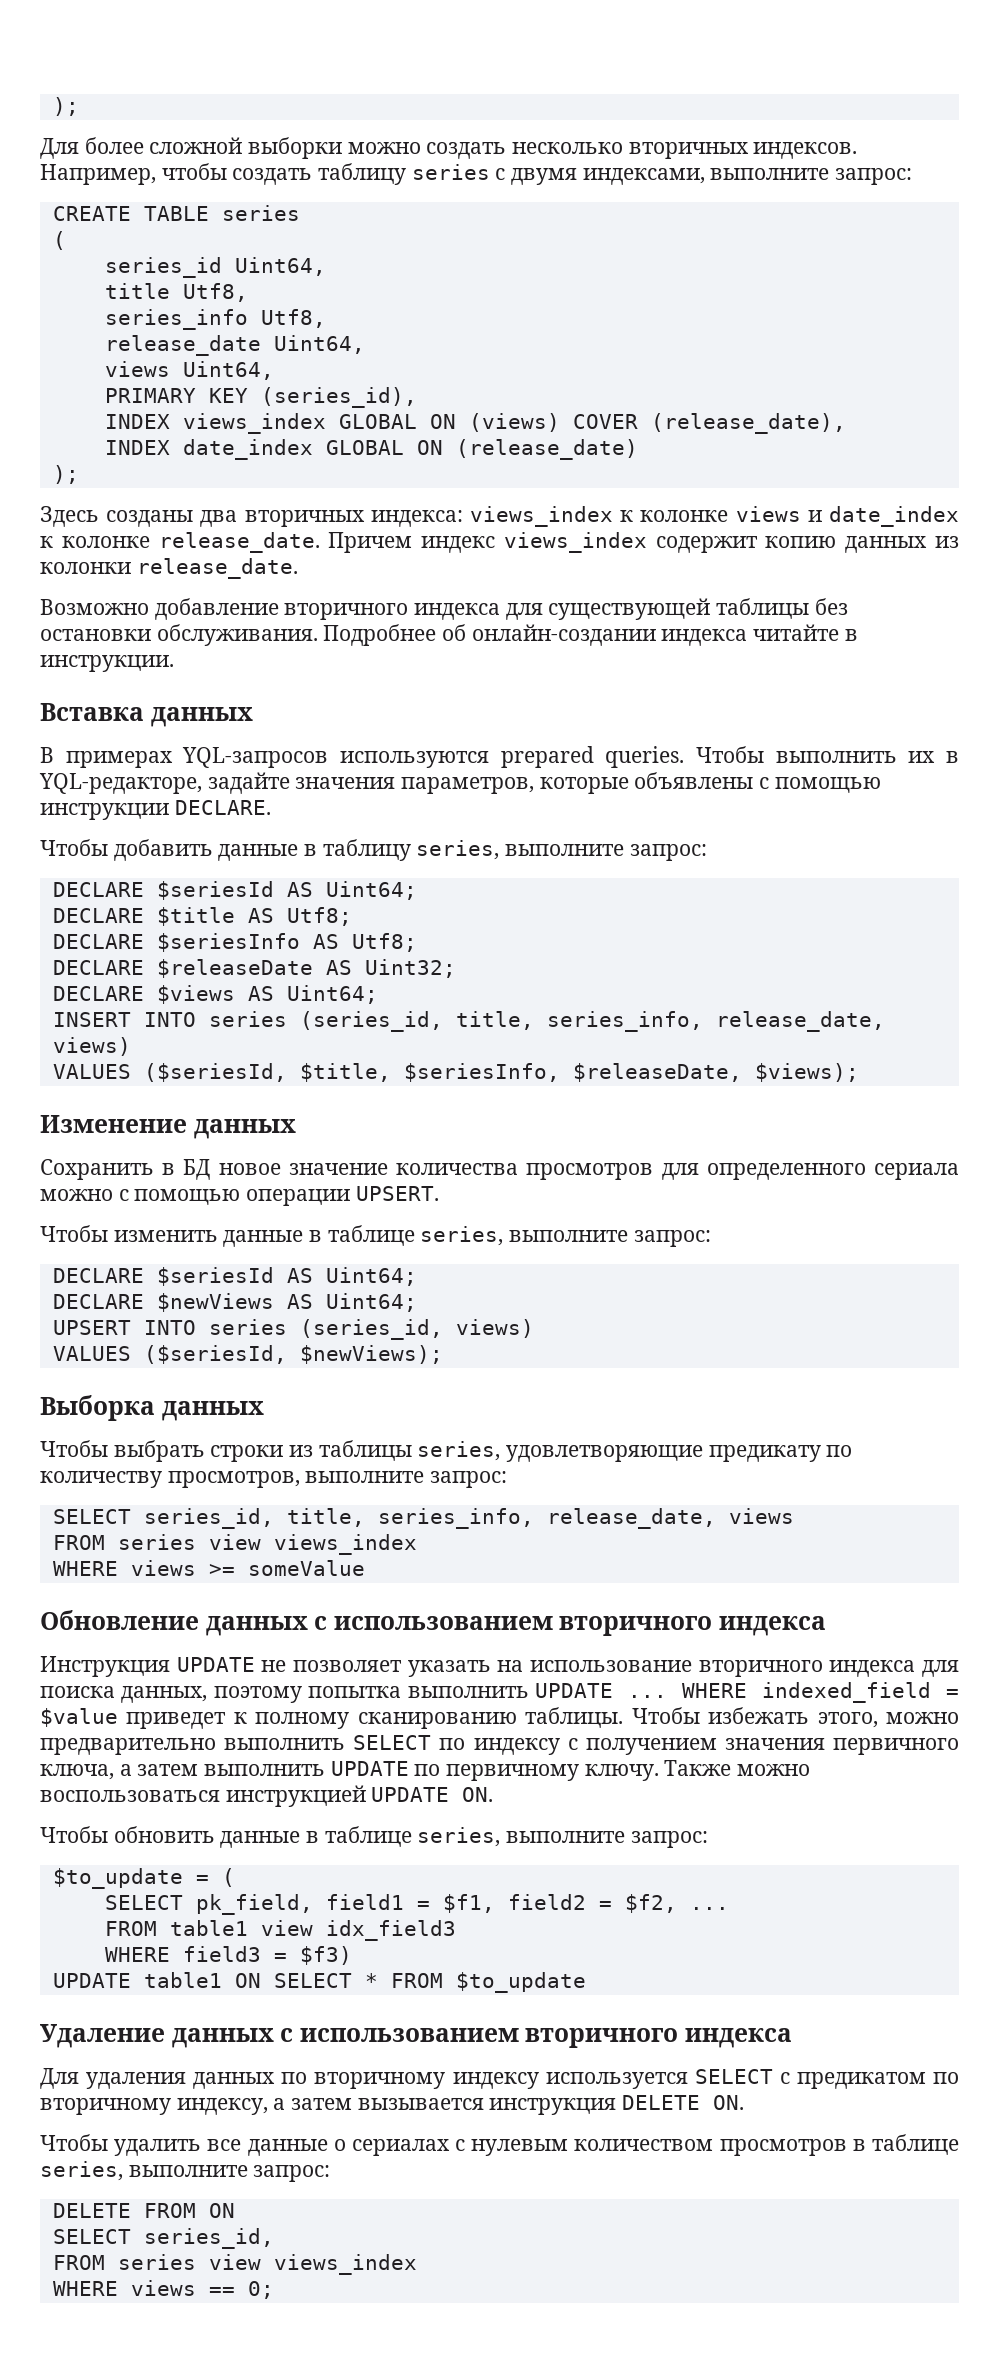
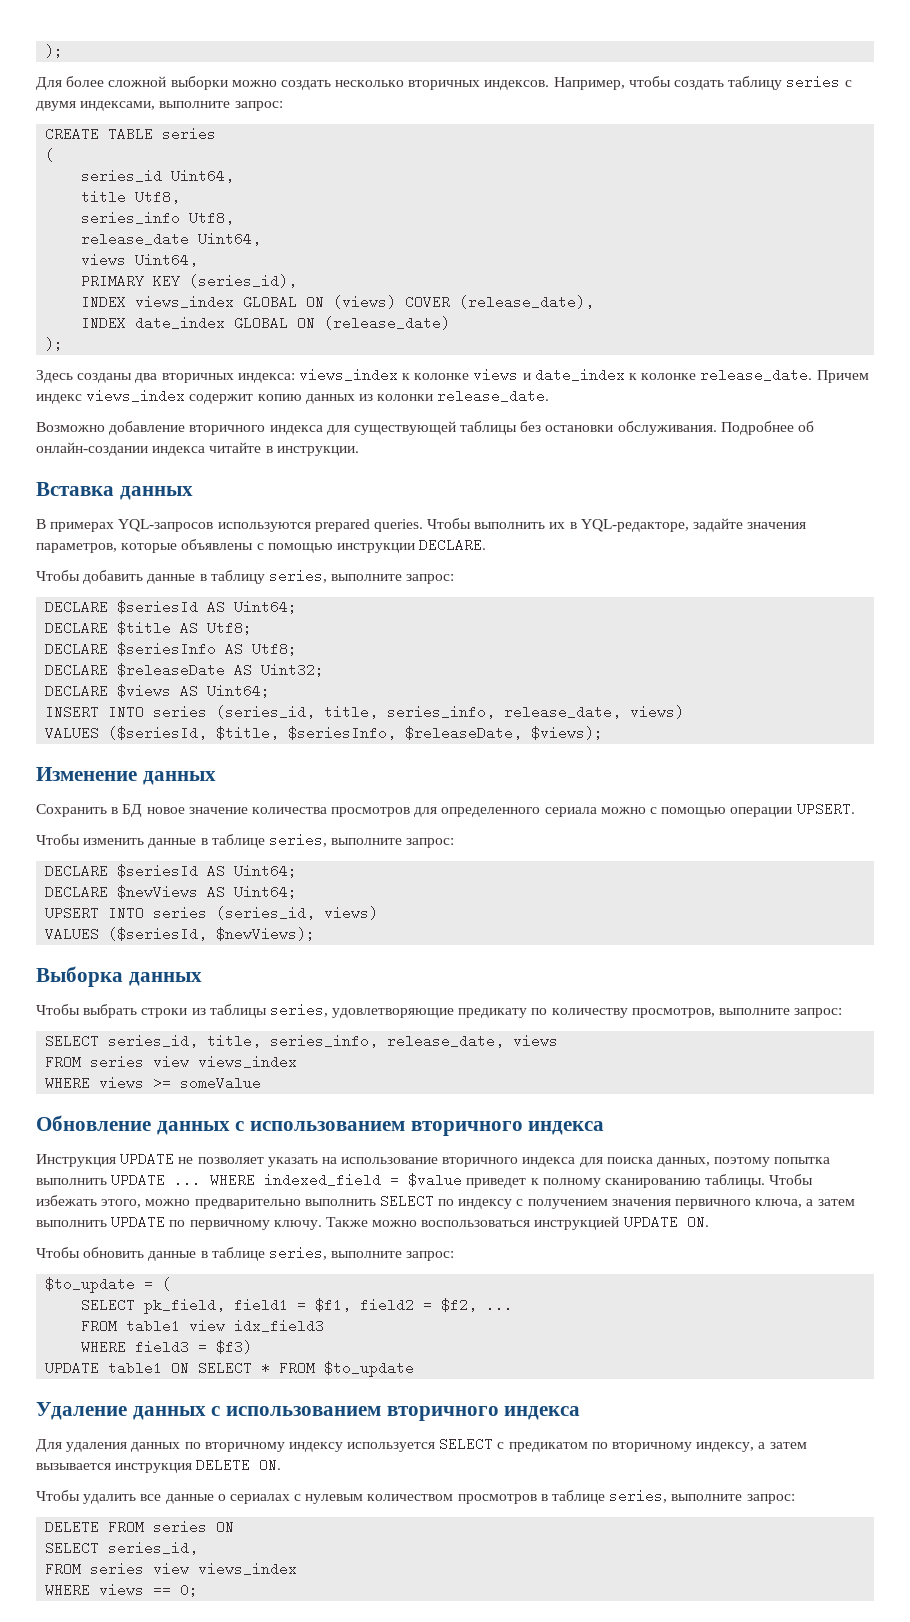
- DELETE FROM ON
+ DELETE FROM series ON

